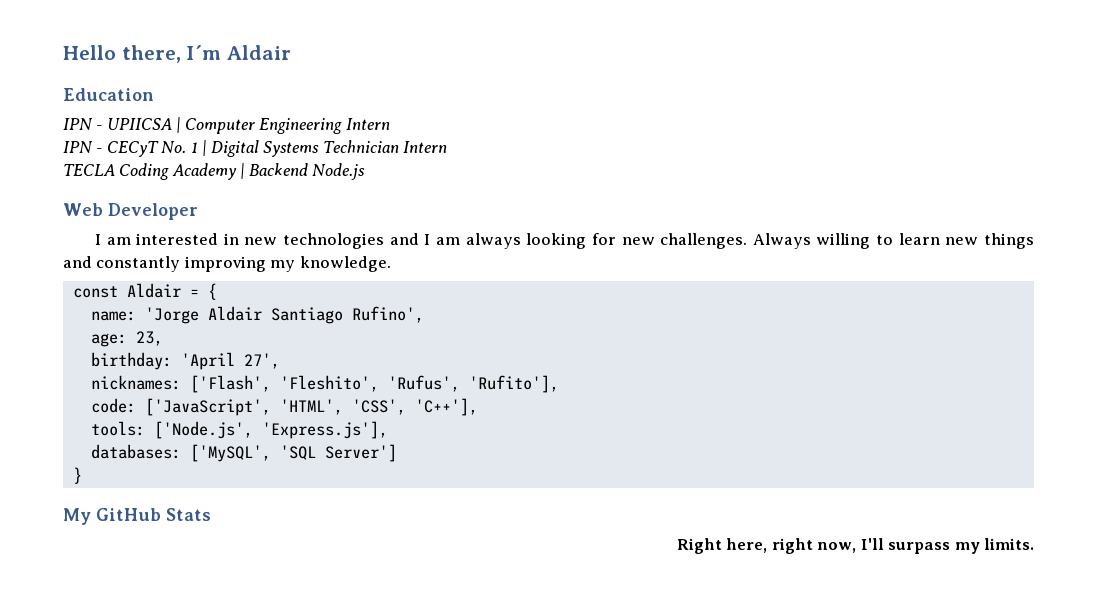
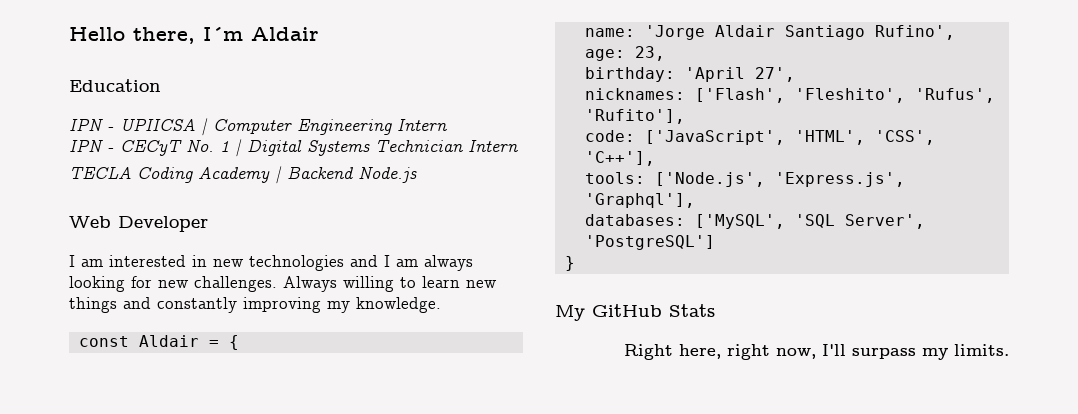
- tools: ['Node.js', 'Express.js'],
+ tools: ['Node.js', 'Express.js', 'Graphql'],
- databases: ['MySQL', 'SQL Server']
+ databases: ['MySQL', 'SQL Server', 'PostgreSQL']

